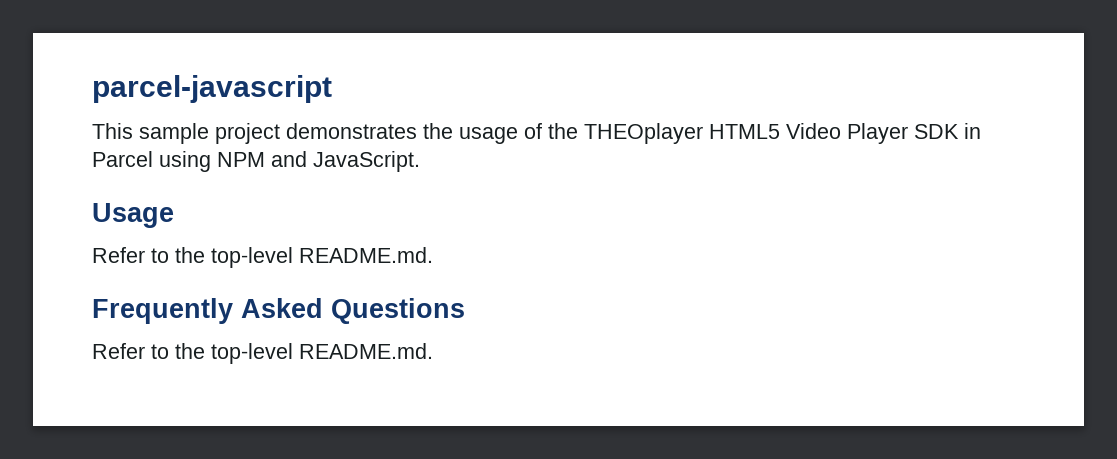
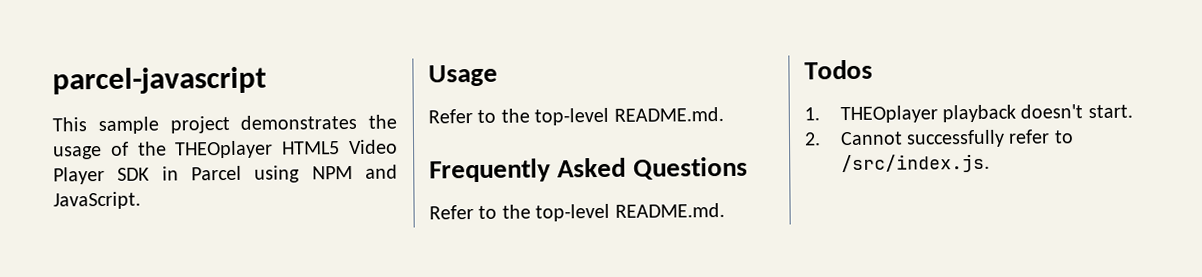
+ Todos
+ 1. THEOplayer playback doesn't start.
+ 2. Cannot successfully refer to /src/index.js.

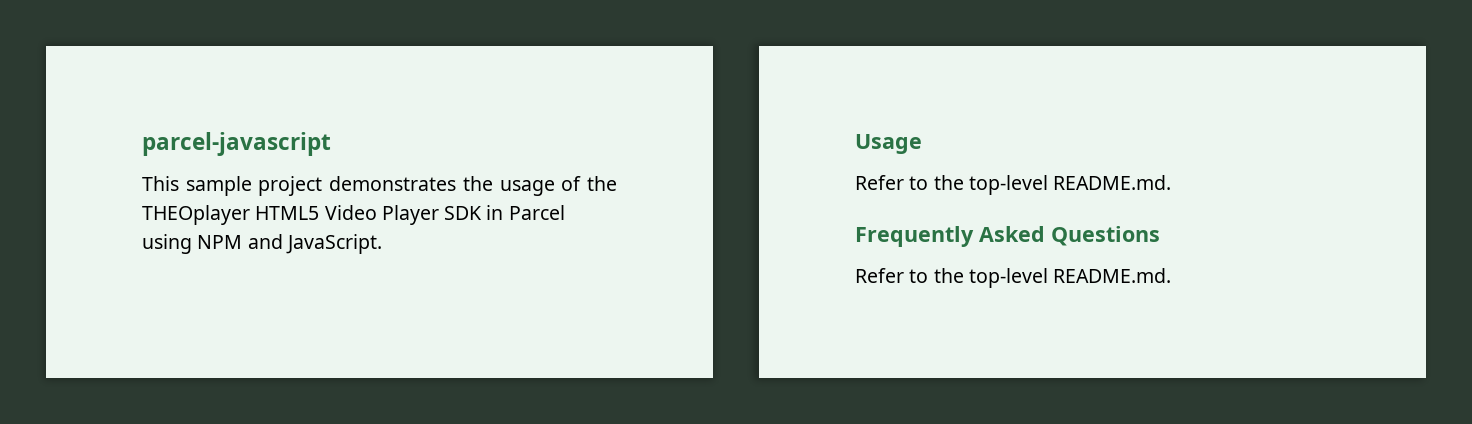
- Todos
- 1. THEOplayer playback doesn't start.
- 2. Cannot successfully refer to /src/index.js.

